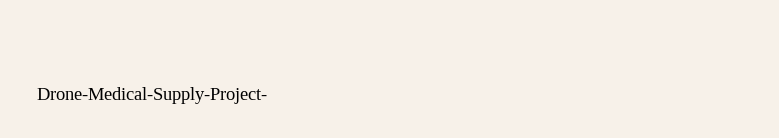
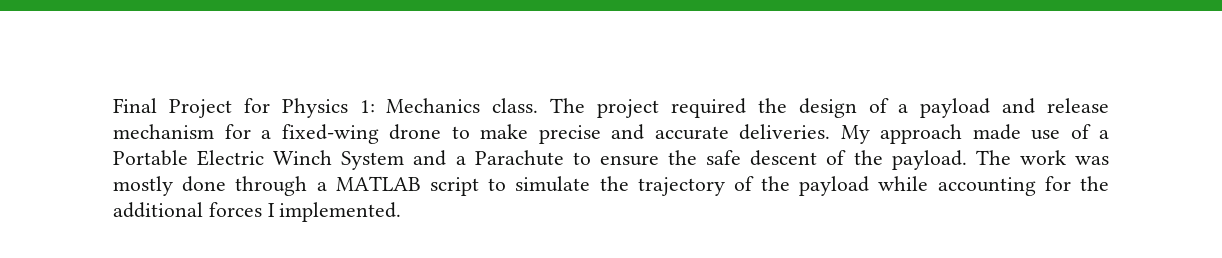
- Drone-Medical-Supply-Project-
+ Final Project for Physics 1: Mechanics class. The project required the design of a payload and release mechanism for a fixed-wing drone to make precise and accurate deliveries. My approach made use of a Portable Electric Winch System and a Parachute to ensure the safe descent of the payload. The work was mostly done through a MATLAB script to simulate the trajectory of the payload while accounting for the additional forces I implemented.

